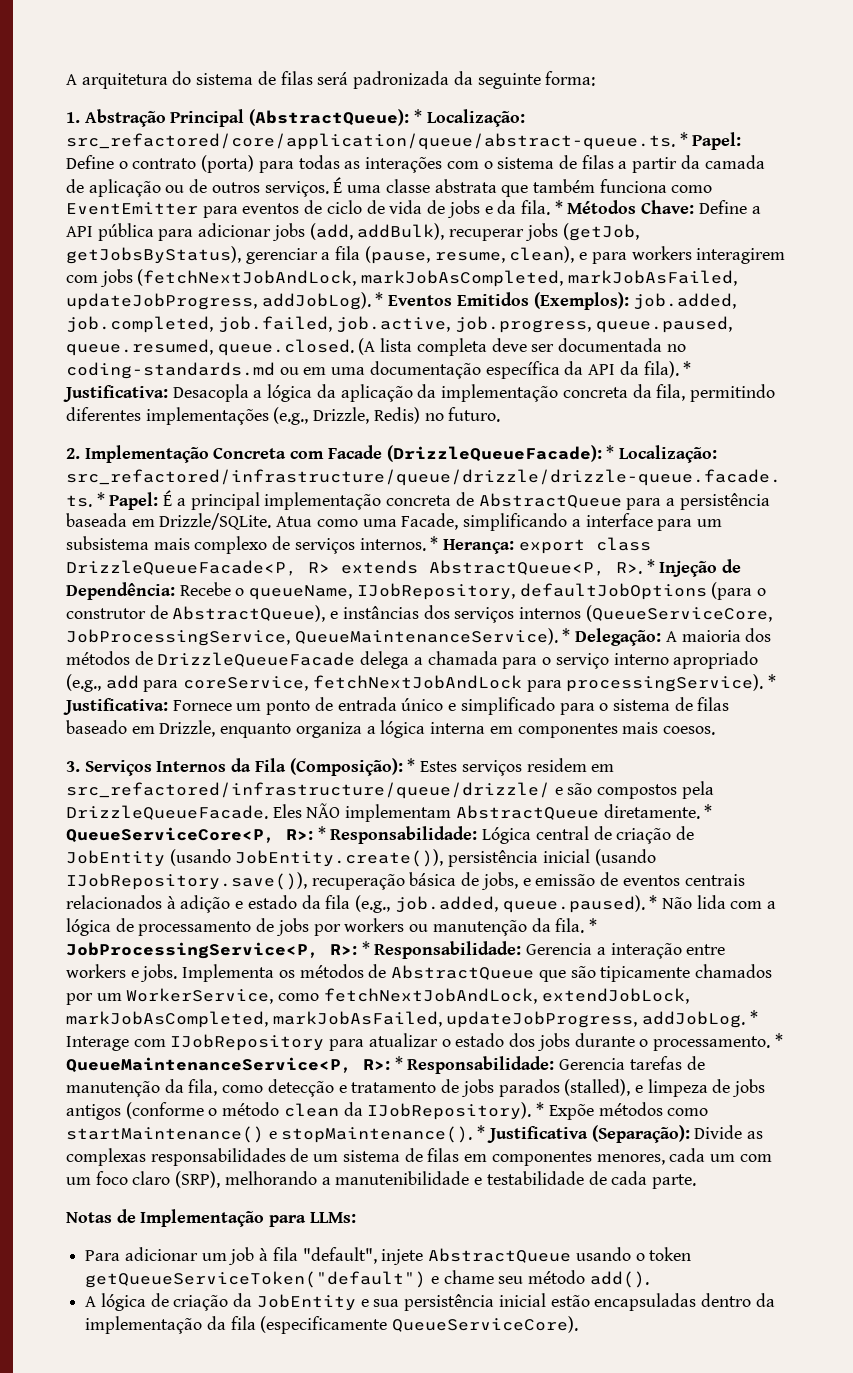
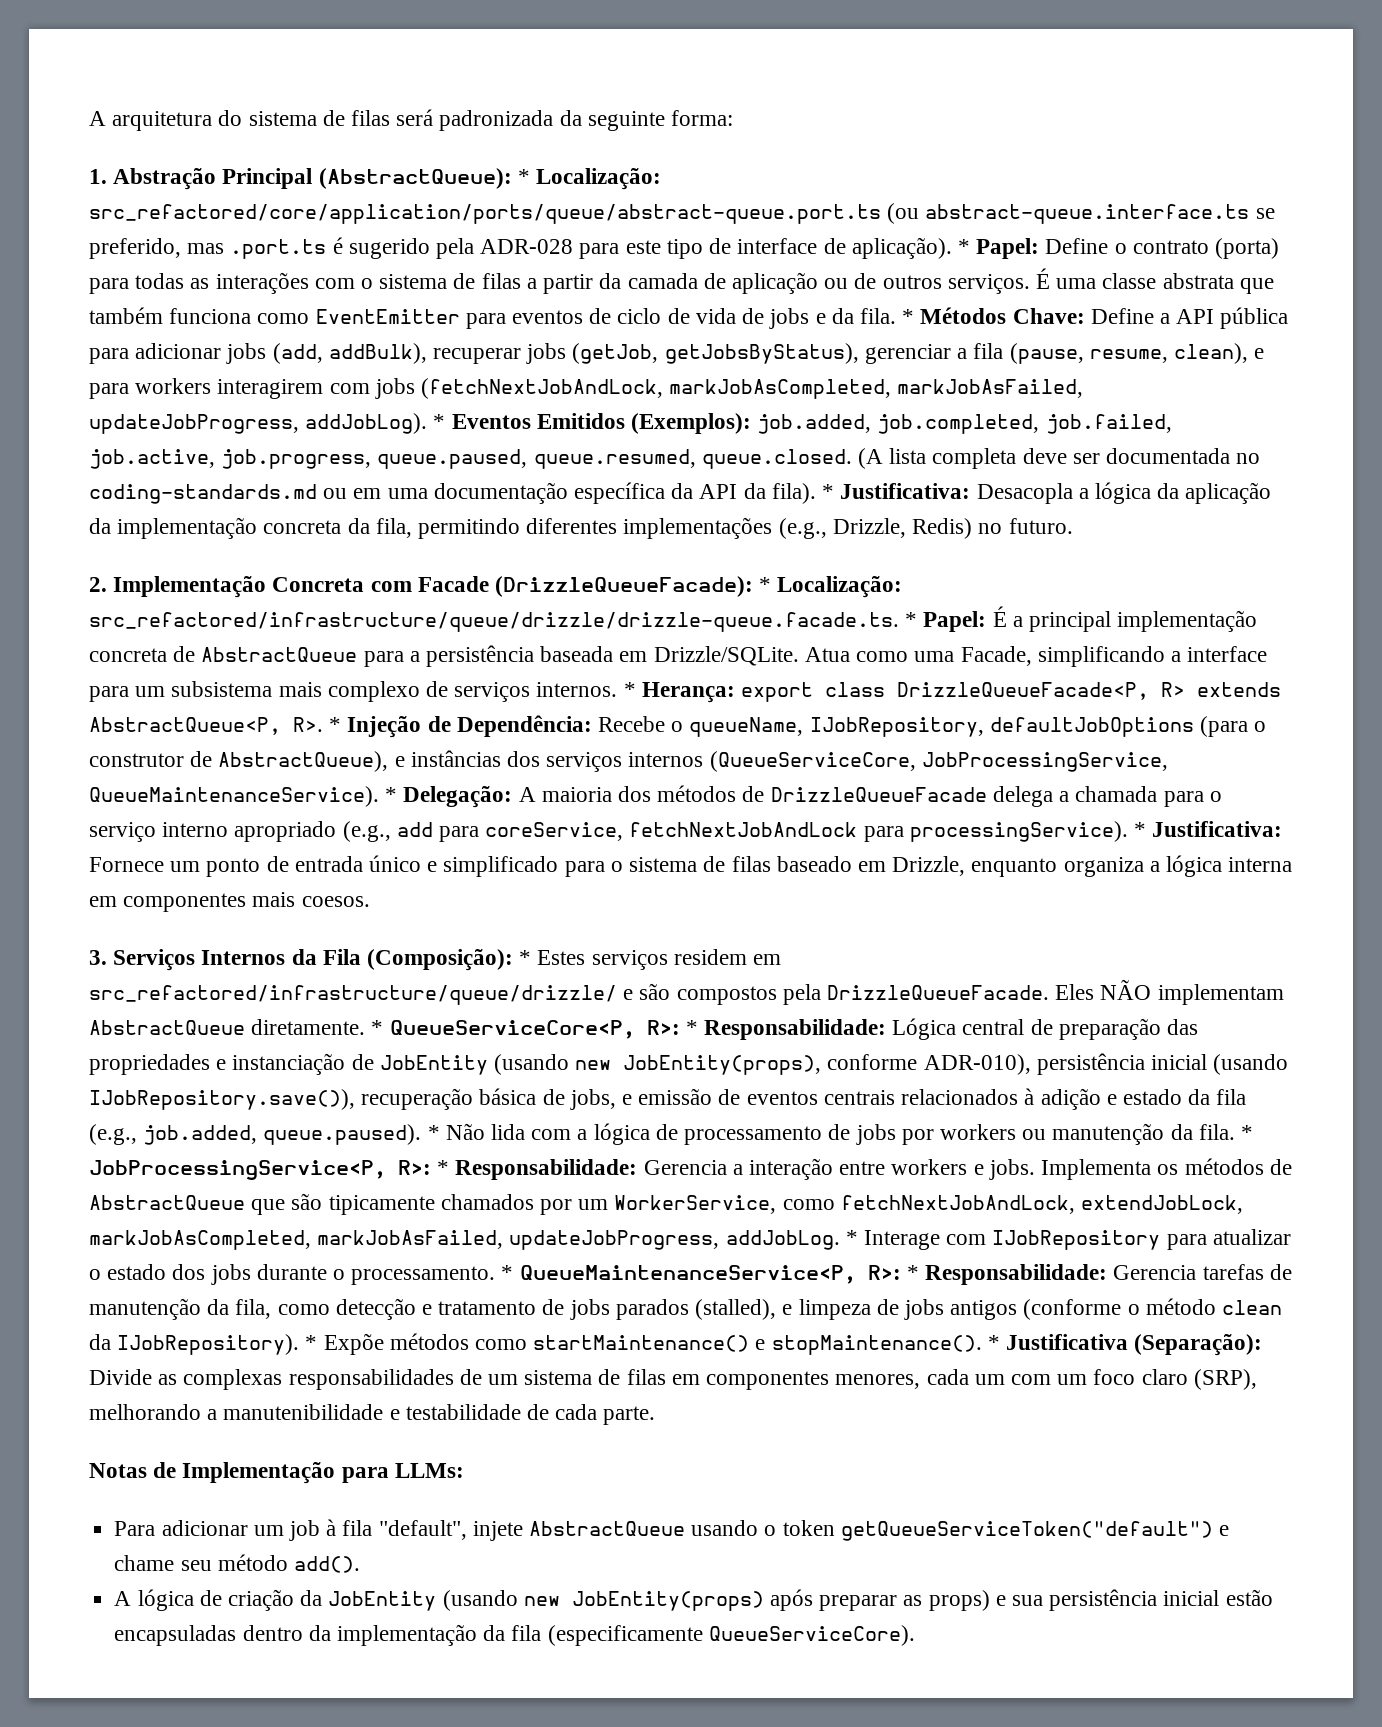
- 1. Abstração Principal (AbstractQueue): * Localização: src_refactored/core/application/queue/abstract-queue.ts. * Papel: Define o contrato (porta) para todas as interações com o sistema de filas a partir da camada de aplicação ou de outros serviços.
+ 1. Abstração Principal (AbstractQueue): * Localização: src_refactored/core/application/ports/queue/abstract-queue.port.ts (ou abstract-queue.interface.ts se preferido, mas .port.ts é sugerido pela ADR-028 para este tipo de interface de aplicação). * Papel: Define o contrato (porta) para todas as interações com o sistema de filas a partir da camada de aplicação ou de outros serviços.
- * QueueServiceCore<P, R>: * Responsabilidade: Lógica central de criação de JobEntity (usando JobEntity.create()), persistência inicial (usando IJobRepository.save()), recuperação básica de jobs, e emissão de eventos centrais relacionados à adição e estado da fila (e.g., job.added, queue.paused). * Não lida com a lógica de processamento de jobs por workers ou manutenção da fila.
+ * QueueServiceCore<P, R>: * Responsabilidade: Lógica central de preparação das propriedades e instanciação de JobEntity (usando new JobEntity(props), conforme ADR-010), persistência inicial (usando IJobRepository.save()), recuperação básica de jobs, e emissão de eventos centrais relacionados à adição e estado da fila (e.g., job.added, queue.paused). * Não lida com a lógica de processamento de jobs por workers ou manutenção da fila.
- A lógica de criação da JobEntity e sua persistência inicial estão encapsuladas dentro da implementação da fila (especificamente QueueServiceCore).
+ A lógica de criação da JobEntity (usando new JobEntity(props) após preparar as props) e sua persistência inicial estão encapsuladas dentro da implementação da fila (especificamente QueueServiceCore).

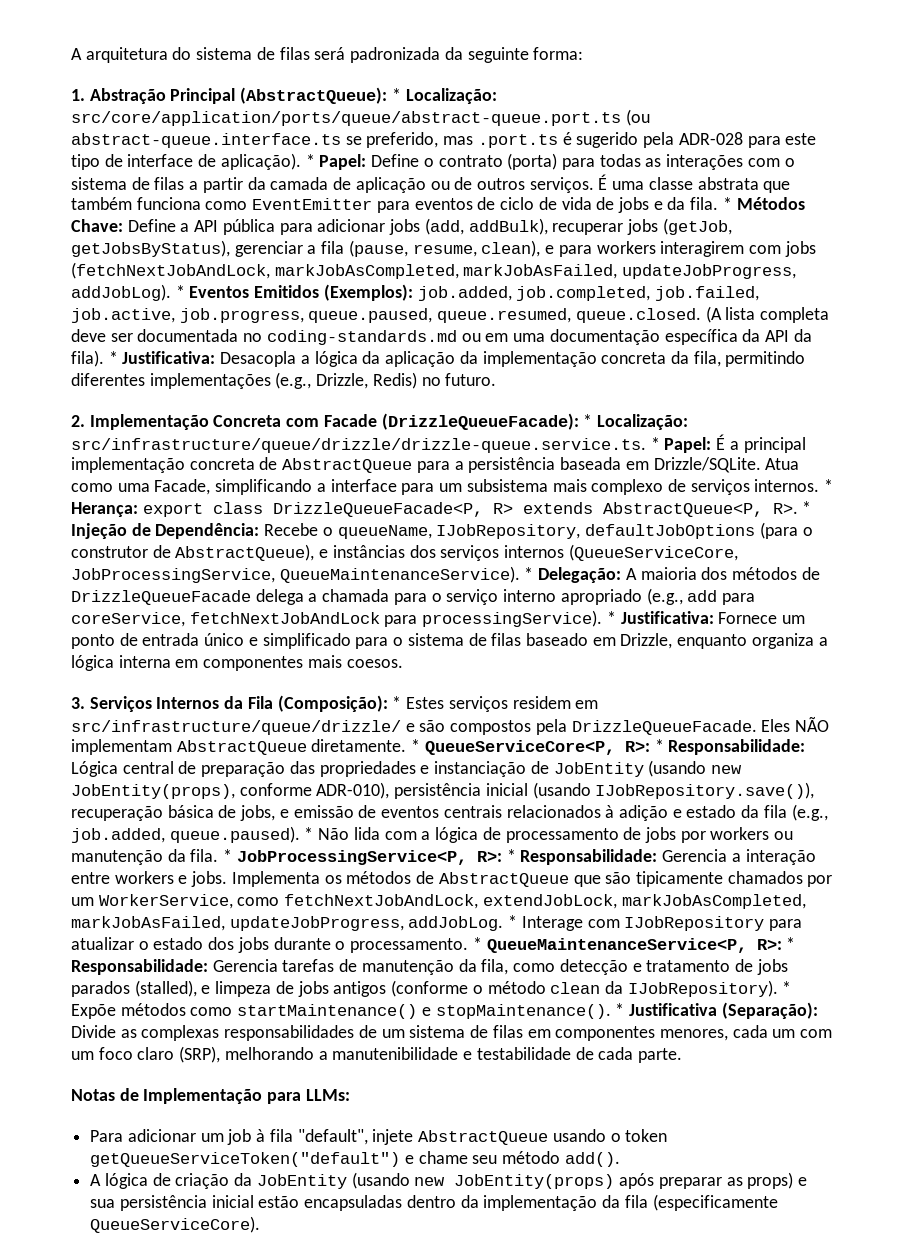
- 1. Abstração Principal (AbstractQueue): * Localização: src_refactored/core/application/ports/queue/abstract-queue.port.ts (ou abstract-queue.interface.ts se preferido, mas .port.ts é sugerido pela ADR-028 para este tipo de interface de aplicação).
+ 1. Abstração Principal (AbstractQueue): * Localização: src/core/application/ports/queue/abstract-queue.port.ts (ou abstract-queue.interface.ts se preferido, mas .port.ts é sugerido pela ADR-028 para este tipo de interface de aplicação).
- 2. Implementação Concreta com Facade (DrizzleQueueFacade): * Localização: src_refactored/infrastructure/queue/drizzle/drizzle-queue.facade.ts. * Papel: É a principal implementação concreta de AbstractQueue para a persistência baseada em Drizzle/SQLite.
+ 2. Implementação Concreta com Facade (DrizzleQueueFacade): * Localização: src/infrastructure/queue/drizzle/drizzle-queue.service.ts. * Papel: É a principal implementação concreta de AbstractQueue para a persistência baseada em Drizzle/SQLite.
- 3. Serviços Internos da Fila (Composição): * Estes serviços residem em src_refactored/infrastructure/queue/drizzle/ e são compostos pela DrizzleQueueFacade.
+ 3. Serviços Internos da Fila (Composição): * Estes serviços residem em src/infrastructure/queue/drizzle/ e são compostos pela DrizzleQueueFacade.

